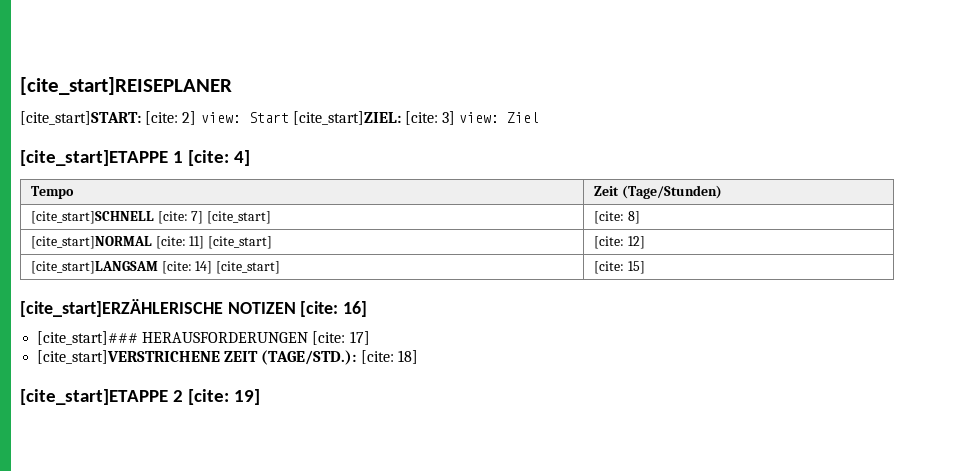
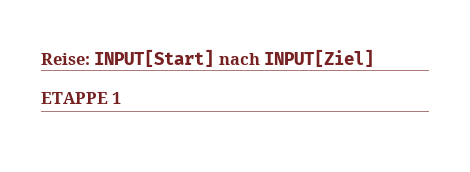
- [cite_start]REISEPLANER
- [cite_start]START: [cite: 2] view: Start [cite_start]ZIEL: [cite: 3] view: Ziel
- [cite_start]ETAPPE 1 [cite: 4]
- Tempo | Zeit (Tage/Stunden)
- [cite_start]SCHNELL [cite: 7] [cite_start] | [cite: 8]
- [cite_start]NORMAL [cite: 11] [cite_start] | [cite: 12]
- [cite_start]LANGSAM [cite: 14] [cite_start] | [cite: 15]
- [cite_start]ERZÄHLERISCHE NOTIZEN [cite: 16]
- [cite_start]### HERAUSFORDERUNGEN [cite: 17]
- [cite_start]VERSTRICHENE ZEIT (TAGE/STD.): [cite: 18]
- [cite_start]ETAPPE 2 [cite: 19]
+ Reise: INPUT[Start] nach INPUT[Ziel]
+ ETAPPE 1

